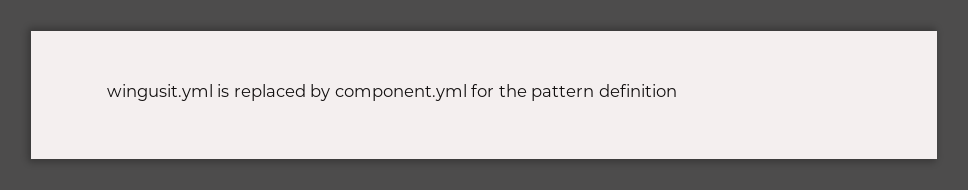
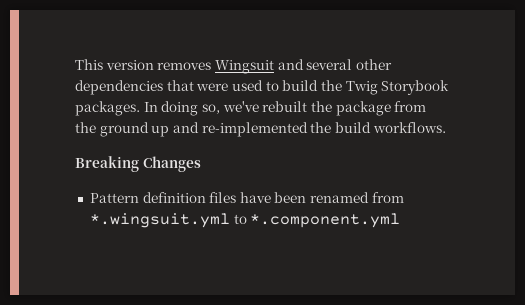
- wingusit.yml is replaced by component.yml for the pattern definition
+ This version removes Wingsuit and several other dependencies that were used to build the Twig Storybook packages. In doing so, we've rebuilt the package from the ground up and re-implemented the build workflows.
+ Breaking Changes
+ Pattern definition files have been renamed from *.wingsuit.yml to *.component.yml

